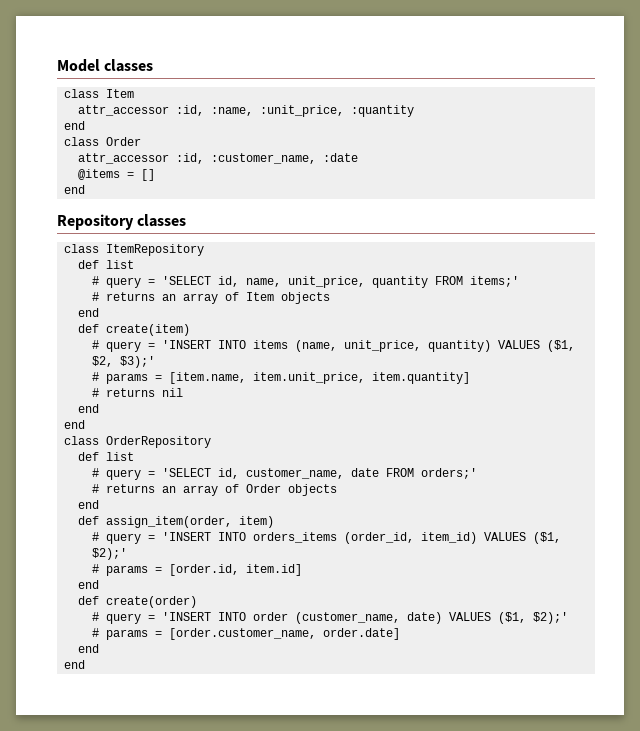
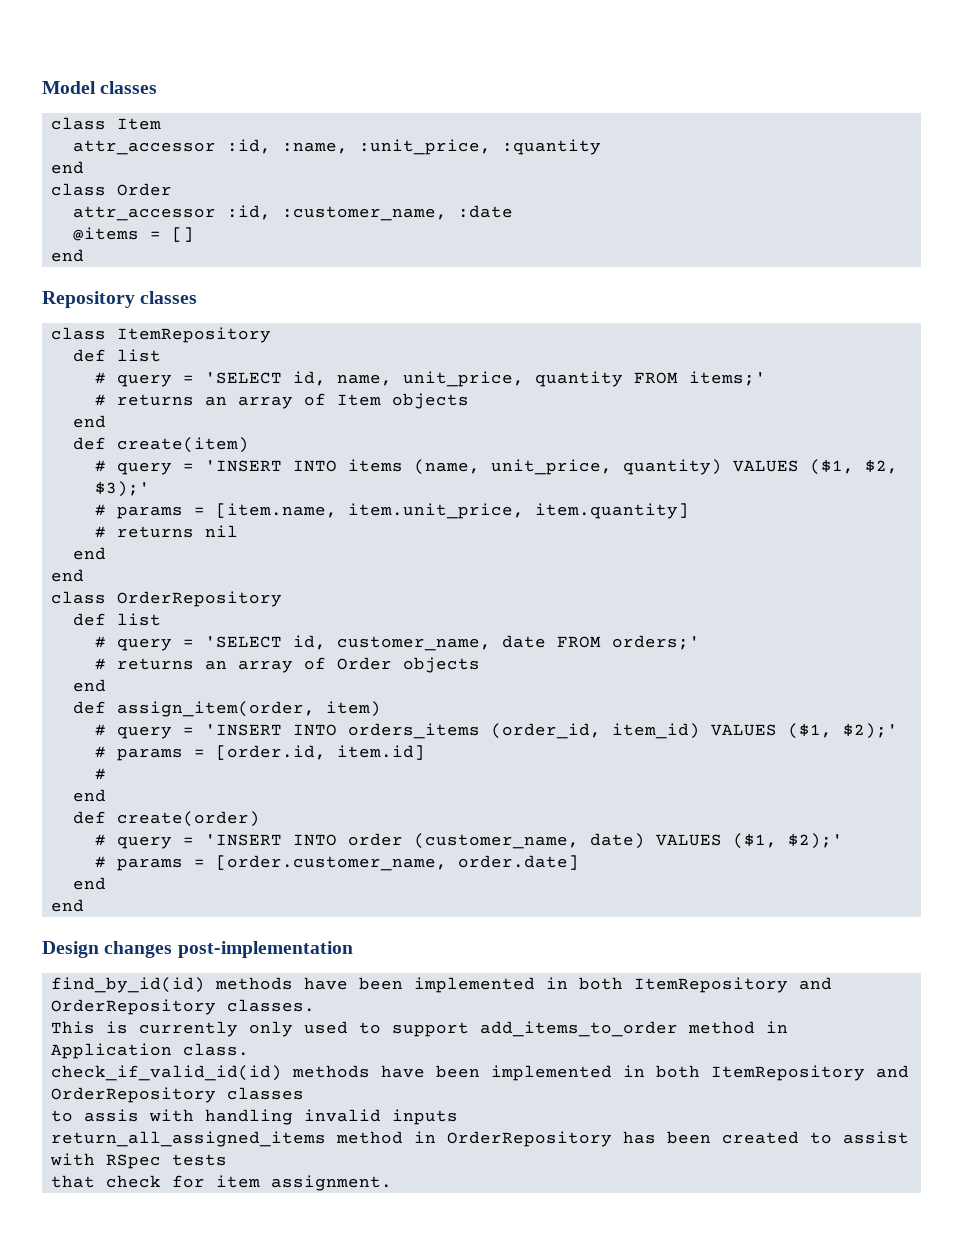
  # params = [order.id, item.id]
+ #
+ Design changes post-implementation
+ find_by_id(id) methods have been implemented in both ItemRepository and OrderRepository classes.
+ This is currently only used to support add_items_to_order method in Application class.
+ check_if_valid_id(id) methods have been implemented in both ItemRepository and OrderRepository classes
+ to assis with handling invalid inputs
+ return_all_assigned_items method in OrderRepository has been created to assist with RSpec tests
+ that check for item assignment.

